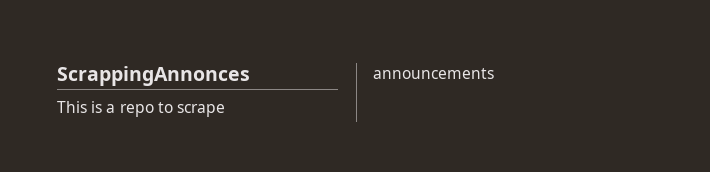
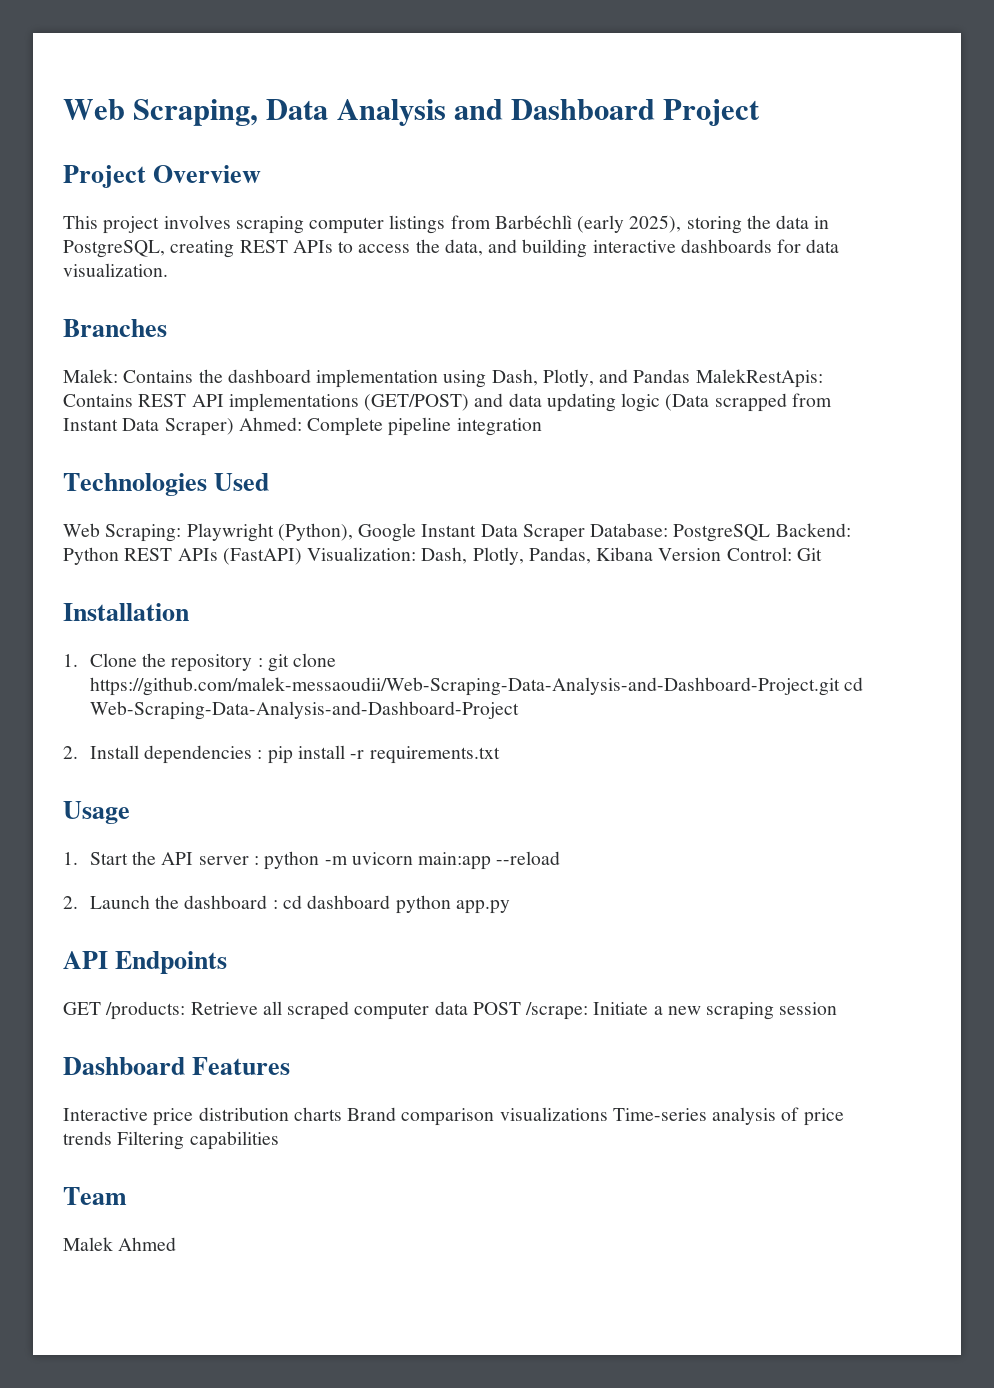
- ScrappingAnnonces
- This is a repo to scrape announcements
+ Web Scraping, Data Analysis and Dashboard Project
+ Project Overview
+ This project involves scraping computer listings from Barbéchlì (early 2025), storing the data in PostgreSQL, creating REST APIs to access the data, and building interactive dashboards for data visualization.
+ Branches
+ Malek: Contains the dashboard implementation using Dash, Plotly, and Pandas MalekRestApis: Contains REST API implementations (GET/POST) and data updating logic (Data scrapped from Instant Data Scraper) Ahmed: Complete pipeline integration
+ Technologies Used
+ Web Scraping: Playwright (Python), Google Instant Data Scraper Database: PostgreSQL Backend: Python REST APIs (FastAPI) Visualization: Dash, Plotly, Pandas, Kibana Version Control: Git
+ Installation
+ 1. Clone the repository : git clone https://github.com/malek-messaoudii/Web-Scraping-Data-Analysis-and-Dashboard-Project.git cd Web-Scraping-Data-Analysis-and-Dashboard-Project
+ 2. Install dependencies : pip install -r requirements.txt
+ Usage
+ 1. Start the API server : python -m uvicorn main:app --reload
+ 2. Launch the dashboard : cd dashboard python app.py
+ API Endpoints
+ GET /products: Retrieve all scraped computer data POST /scrape: Initiate a new scraping session
+ Dashboard Features
+ Interactive price distribution charts Brand comparison visualizations Time-series analysis of price trends Filtering capabilities
+ Team
+ Malek Ahmed

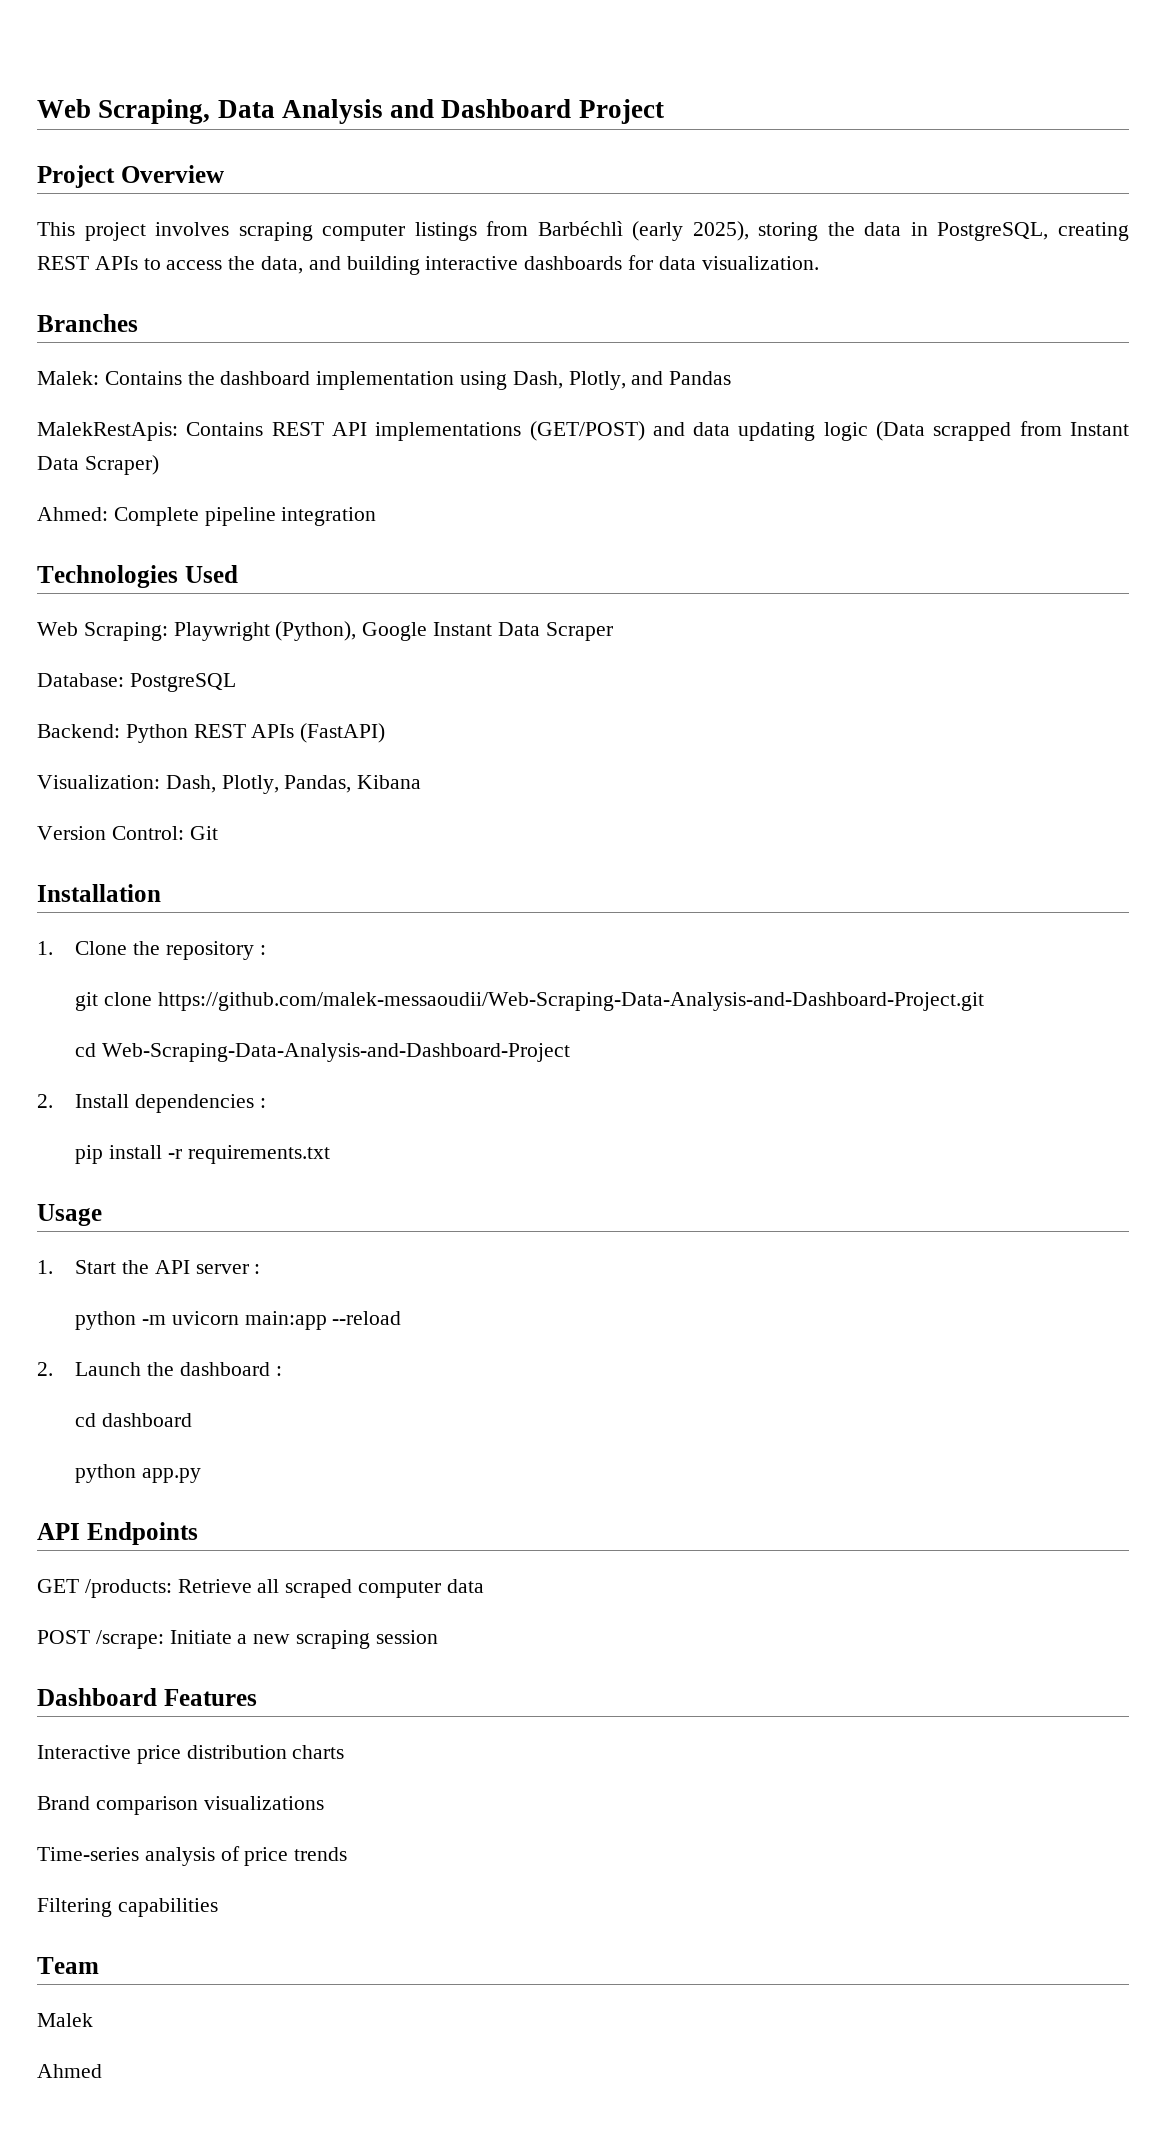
- Malek: Contains the dashboard implementation using Dash, Plotly, and Pandas MalekRestApis: Contains REST API implementations (GET/POST) and data updating logic (Data scrapped from Instant Data Scraper) Ahmed: Complete pipeline integration
+ Malek: Contains the dashboard implementation using Dash, Plotly, and Pandas
+ MalekRestApis: Contains REST API implementations (GET/POST) and data updating logic (Data scrapped from Instant Data Scraper)
+ Ahmed: Complete pipeline integration
- Web Scraping: Playwright (Python), Google Instant Data Scraper Database: PostgreSQL Backend: Python REST APIs (FastAPI) Visualization: Dash, Plotly, Pandas, Kibana Version Control: Git
+ Web Scraping: Playwright (Python), Google Instant Data Scraper
+ Database: PostgreSQL
+ Backend: Python REST APIs (FastAPI)
+ Visualization: Dash, Plotly, Pandas, Kibana
+ Version Control: Git
- 1. Clone the repository : git clone https://github.com/malek-messaoudii/Web-Scraping-Data-Analysis-and-Dashboard-Project.git cd Web-Scraping-Data-Analysis-and-Dashboard-Project
+ 1. Clone the repository :
+ git clone https://github.com/malek-messaoudii/Web-Scraping-Data-Analysis-and-Dashboard-Project.git
+ cd Web-Scraping-Data-Analysis-and-Dashboard-Project
- 2. Install dependencies : pip install -r requirements.txt
+ 2. Install dependencies :
+ pip install -r requirements.txt
- 1. Start the API server : python -m uvicorn main:app --reload
+ 1. Start the API server :
+ python -m uvicorn main:app --reload
- 2. Launch the dashboard : cd dashboard python app.py
+ 2. Launch the dashboard :
+ cd dashboard
+ python app.py
- GET /products: Retrieve all scraped computer data POST /scrape: Initiate a new scraping session
+ GET /products: Retrieve all scraped computer data
+ POST /scrape: Initiate a new scraping session
- Interactive price distribution charts Brand comparison visualizations Time-series analysis of price trends Filtering capabilities
+ Interactive price distribution charts
+ Brand comparison visualizations
+ Time-series analysis of price trends
+ Filtering capabilities
- Malek Ahmed
+ Malek
+ Ahmed

